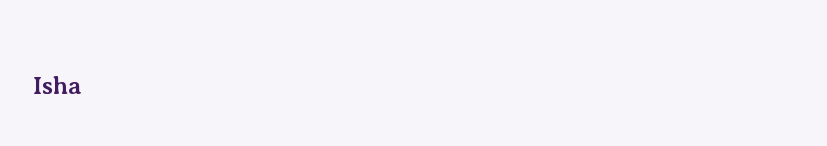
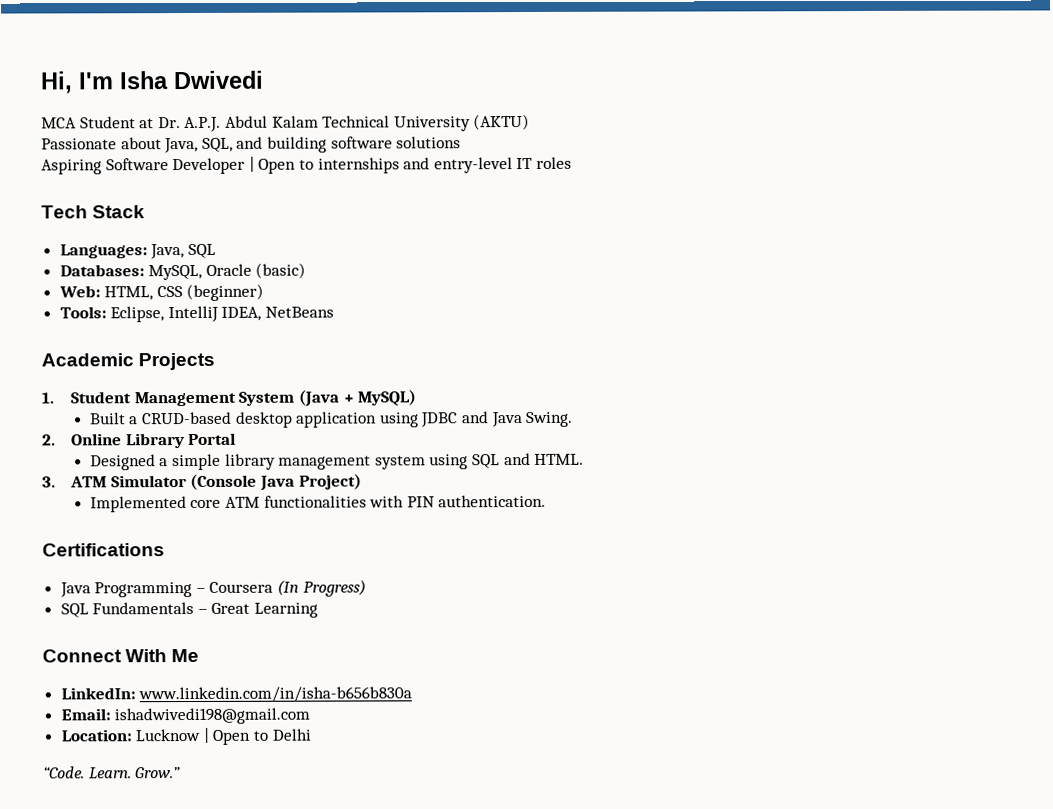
- Isha
+ Hi, I'm Isha Dwivedi
+ MCA Student at Dr. A.P.J. Abdul Kalam Technical University (AKTU)
+ Passionate about Java, SQL, and building software solutions
+ Aspiring Software Developer | Open to internships and entry-level IT roles
+ Tech Stack
+ Languages: Java, SQL
+ Databases: MySQL, Oracle (basic)
+ Web: HTML, CSS (beginner)
+ Tools: Eclipse, IntelliJ IDEA, NetBeans
+ Academic Projects
+ 1. Student Management System (Java + MySQL)
+ Built a CRUD-based desktop application using JDBC and Java Swing.
+ 2. Online Library Portal
+ Designed a simple library management system using SQL and HTML.
+ 3. ATM Simulator (Console Java Project)
+ Implemented core ATM functionalities with PIN authentication.
+ Certifications
+ Java Programming – Coursera (In Progress)
+ SQL Fundamentals – Great Learning
+ Connect With Me
+ LinkedIn: www.linkedin.com/in/isha-b656b830a
+ Email: ishadwivedi198@gmail.com
+ Location: Lucknow | Open to Delhi
+ “Code. Learn. Grow.”

